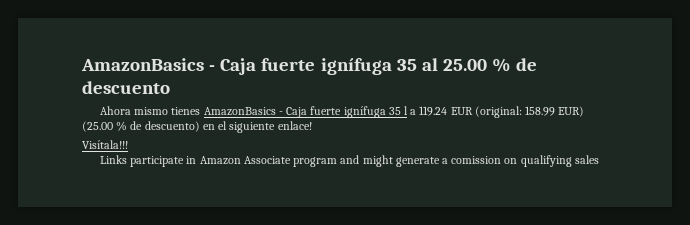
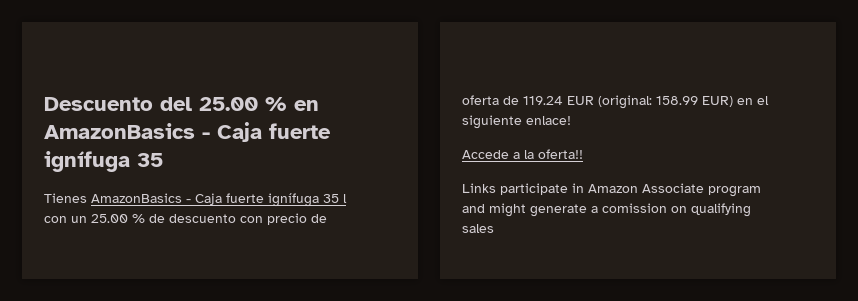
- AmazonBasics - Caja fuerte ignífuga 35 al 25.00 % de descuento
- Ahora mismo tienes AmazonBasics - Caja fuerte ignífuga 35 l a 119.24 EUR (original: 158.99 EUR) (25.00 % de descuento) en el siguiente enlace!
+ Descuento del 25.00 % en AmazonBasics - Caja fuerte ignífuga 35
+ Tienes AmazonBasics - Caja fuerte ignífuga 35 l con un 25.00 % de descuento con precio de oferta de 119.24 EUR (original: 158.99 EUR) en el siguiente enlace!
- Visítala!!!
+ Accede a la oferta!!

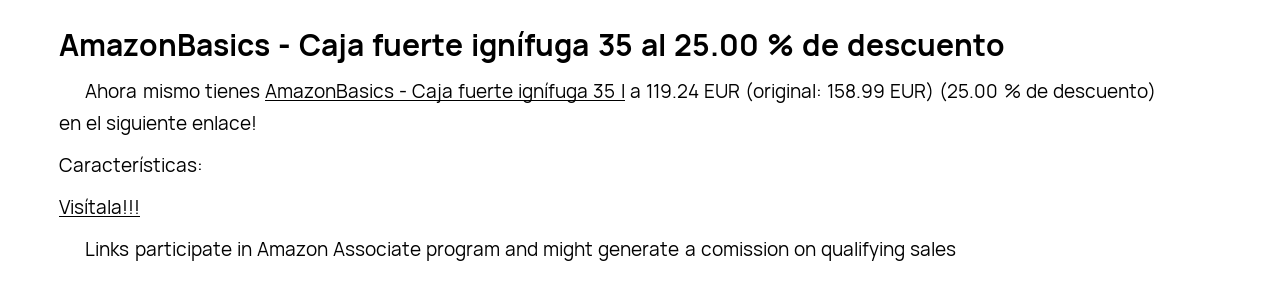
- Descuento del 25.00 % en AmazonBasics - Caja fuerte ignífuga 35
- Tienes AmazonBasics - Caja fuerte ignífuga 35 l con un 25.00 % de descuento con precio de oferta de 119.24 EUR (original: 158.99 EUR) en el siguiente enlace!
+ AmazonBasics - Caja fuerte ignífuga 35 al 25.00 % de descuento
+ Ahora mismo tienes AmazonBasics - Caja fuerte ignífuga 35 l a 119.24 EUR (original: 158.99 EUR) (25.00 % de descuento) en el siguiente enlace!
- Accede a la oferta!!
+ Características:
+ Visítala!!!

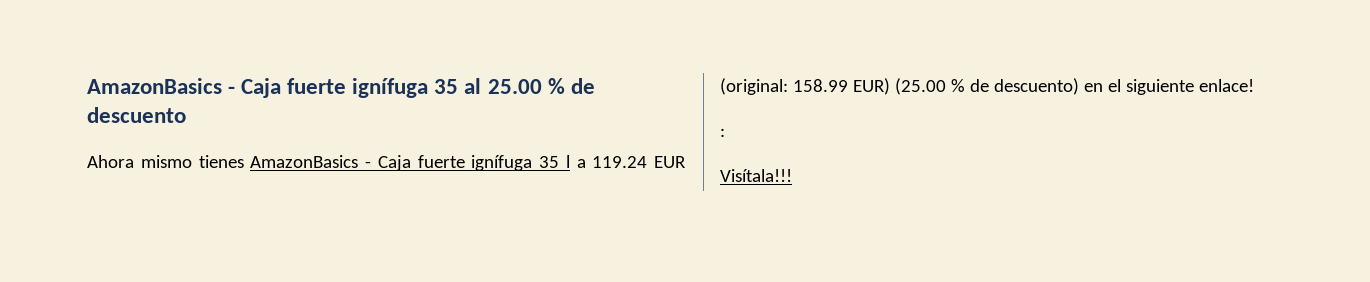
- Características:
+ :
- Links participate in Amazon Associate program and might generate a comission on qualifying sales

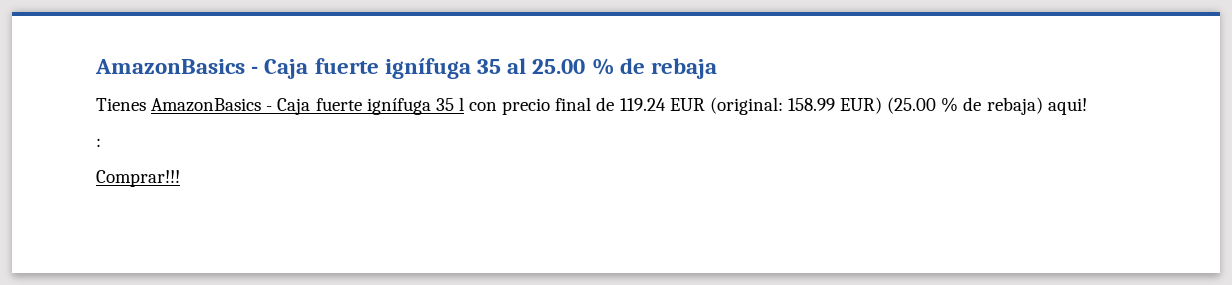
- AmazonBasics - Caja fuerte ignífuga 35 al 25.00 % de descuento
- Ahora mismo tienes AmazonBasics - Caja fuerte ignífuga 35 l a 119.24 EUR (original: 158.99 EUR) (25.00 % de descuento) en el siguiente enlace!
+ AmazonBasics - Caja fuerte ignífuga 35 al 25.00 % de rebaja
+ Tienes AmazonBasics - Caja fuerte ignífuga 35 l con precio final de 119.24 EUR (original: 158.99 EUR) (25.00 % de rebaja) aqui!
- Visítala!!!
+ Comprar!!!

